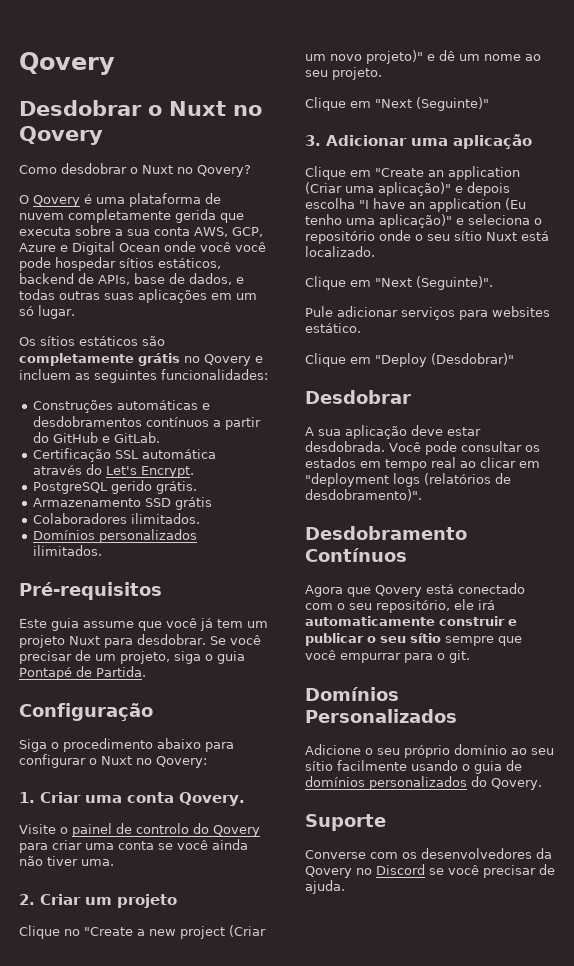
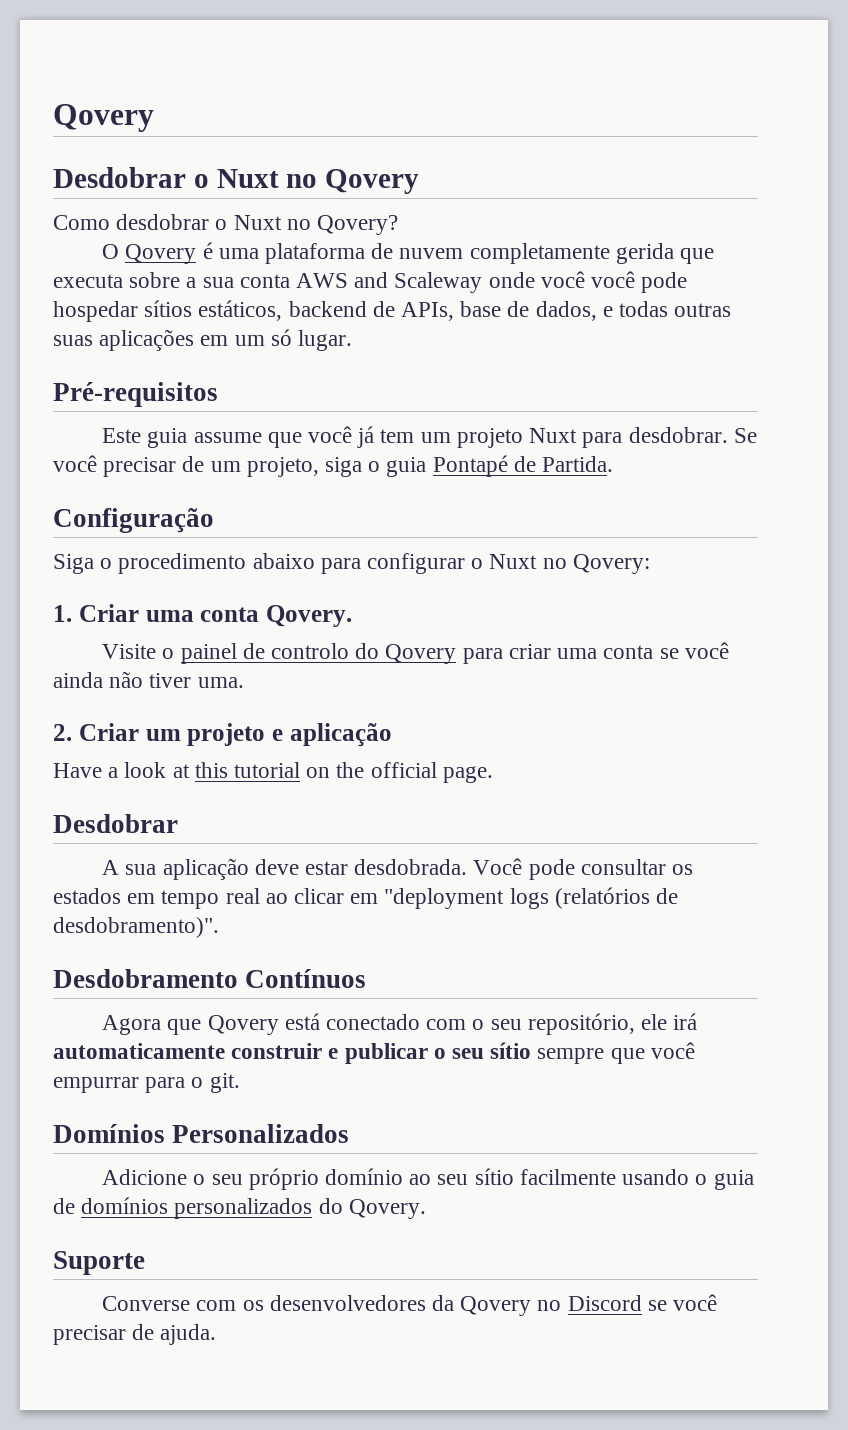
- O Qovery é uma plataforma de nuvem completamente gerida que executa sobre a sua conta AWS, GCP, Azure e Digital Ocean onde você você pode hospedar sítios estáticos, backend de APIs, base de dados, e todas outras suas aplicações em um só lugar.
+ O Qovery é uma plataforma de nuvem completamente gerida que executa sobre a sua conta AWS and Scaleway onde você você pode hospedar sítios estáticos, backend de APIs, base de dados, e todas outras suas aplicações em um só lugar.
- Os sítios estáticos são completamente grátis no Qovery e incluem as seguintes funcionalidades:
- Construções automáticas e desdobramentos contínuos a partir do GitHub e GitLab.
- Certificação SSL automática através do Let's Encrypt.
- PostgreSQL gerido grátis.
- Armazenamento SSD grátis
- Colaboradores ilimitados.
- Domínios personalizados ilimitados.
- 2. Criar um projeto
- Clique no "Create a new project (Criar um novo projeto)" e dê um nome ao seu projeto.
- Clique em "Next (Seguinte)"
- 3. Adicionar uma aplicação
- Clique em "Create an application (Criar uma aplicação)" e depois escolha "I have an application (Eu tenho uma aplicação)" e seleciona o repositório onde o seu sítio Nuxt está localizado.
- Clique em "Next (Seguinte)".
- Pule adicionar serviços para websites estático.
- Clique em "Deploy (Desdobrar)"
+ 2. Criar um projeto e aplicação
+ Have a look at this tutorial on the official page.

